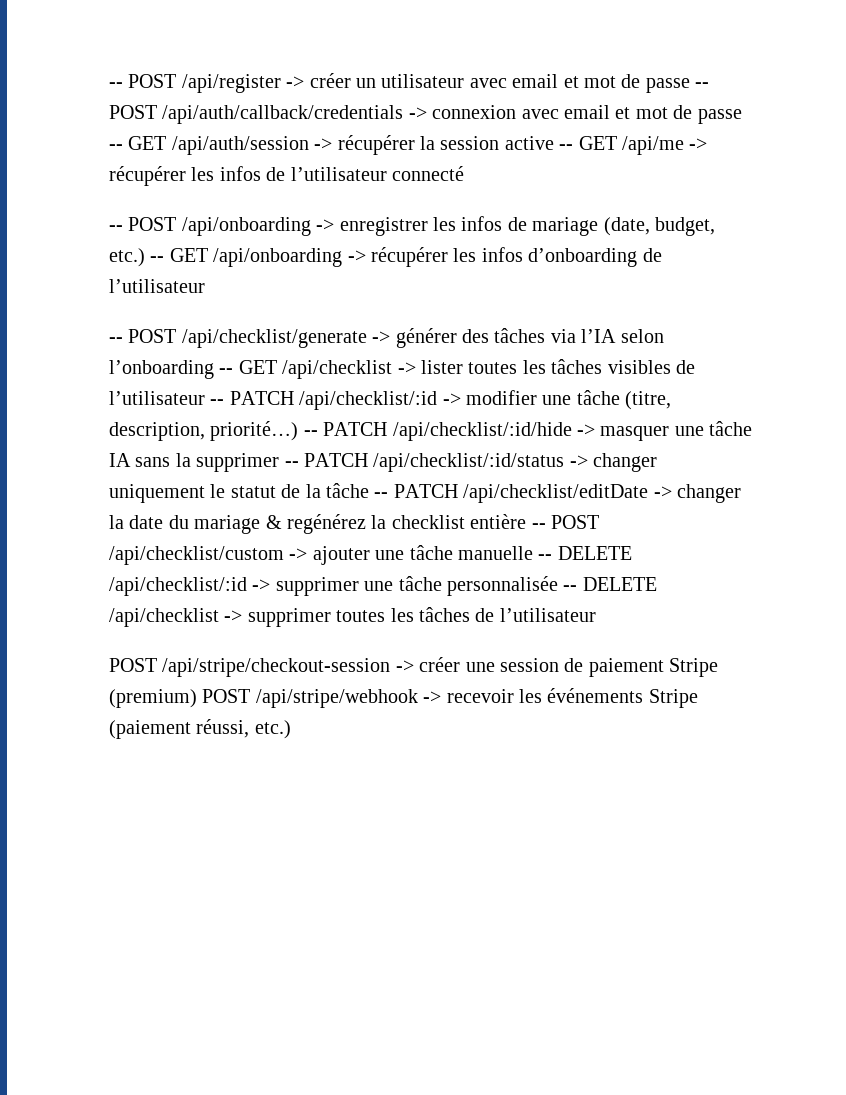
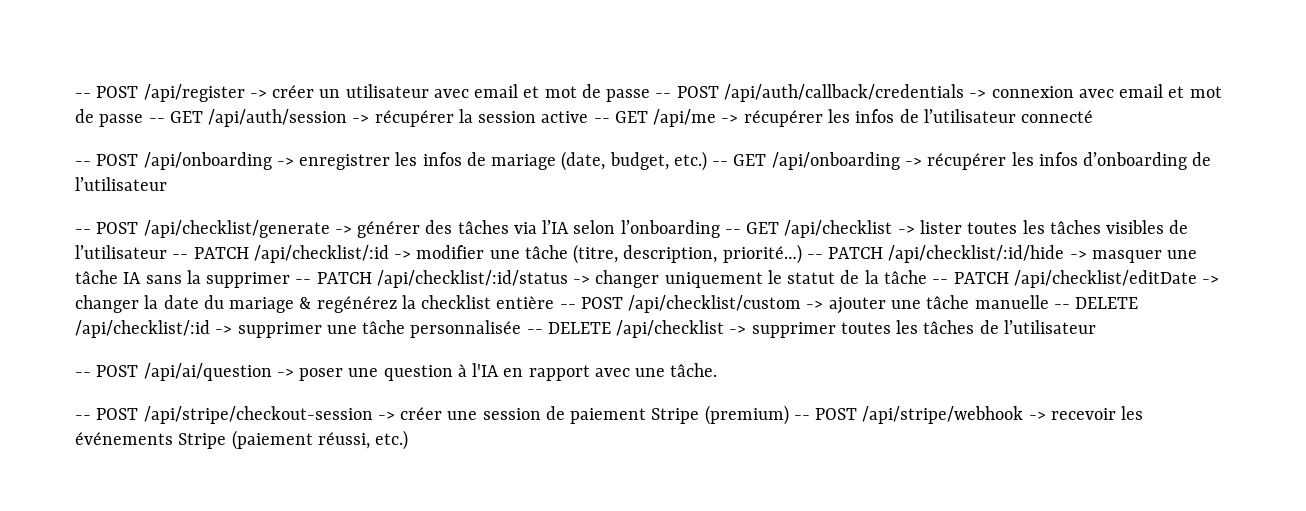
- POST /api/stripe/checkout-session -> créer une session de paiement Stripe (premium) POST /api/stripe/webhook -> recevoir les événements Stripe (paiement réussi, etc.)
+ -- POST /api/ai/question -> poser une question à l'IA en rapport avec une tâche.
+ -- POST /api/stripe/checkout-session -> créer une session de paiement Stripe (premium) -- POST /api/stripe/webhook -> recevoir les événements Stripe (paiement réussi, etc.)

